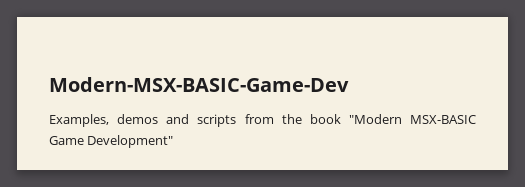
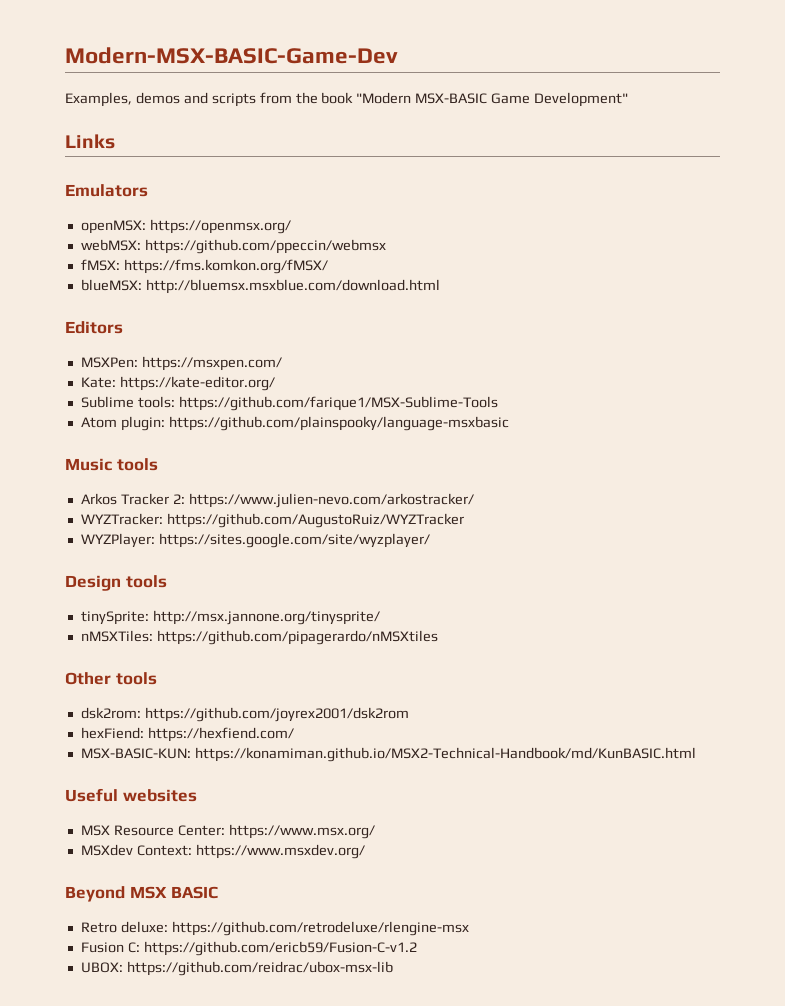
+ Links
+ Emulators
+ openMSX: https://openmsx.org/
+ webMSX: https://github.com/ppeccin/webmsx
+ fMSX: https://fms.komkon.org/fMSX/
+ blueMSX: http://bluemsx.msxblue.com/download.html
+ Editors
+ MSXPen: https://msxpen.com/
+ Kate: https://kate-editor.org/
+ Sublime tools: https://github.com/farique1/MSX-Sublime-Tools
+ Atom plugin: https://github.com/plainspooky/language-msxbasic
+ Music tools
+ Arkos Tracker 2: https://www.julien-nevo.com/arkostracker/
+ WYZTracker: https://github.com/AugustoRuiz/WYZTracker
+ WYZPlayer: https://sites.google.com/site/wyzplayer/
+ Design tools
+ tinySprite: http://msx.jannone.org/tinysprite/
+ nMSXTiles: https://github.com/pipagerardo/nMSXtiles
+ Other tools
+ dsk2rom: https://github.com/joyrex2001/dsk2rom
+ hexFiend: https://hexfiend.com/
+ MSX-BASIC-KUN: https://konamiman.github.io/MSX2-Technical-Handbook/md/KunBASIC.html
+ Useful websites
+ MSX Resource Center: https://www.msx.org/
+ MSXdev Context: https://www.msxdev.org/
+ Beyond MSX BASIC
+ Retro deluxe: https://github.com/retrodeluxe/rlengine-msx
+ Fusion C: https://github.com/ericb59/Fusion-C-v1.2
+ UBOX: https://github.com/reidrac/ubox-msx-lib

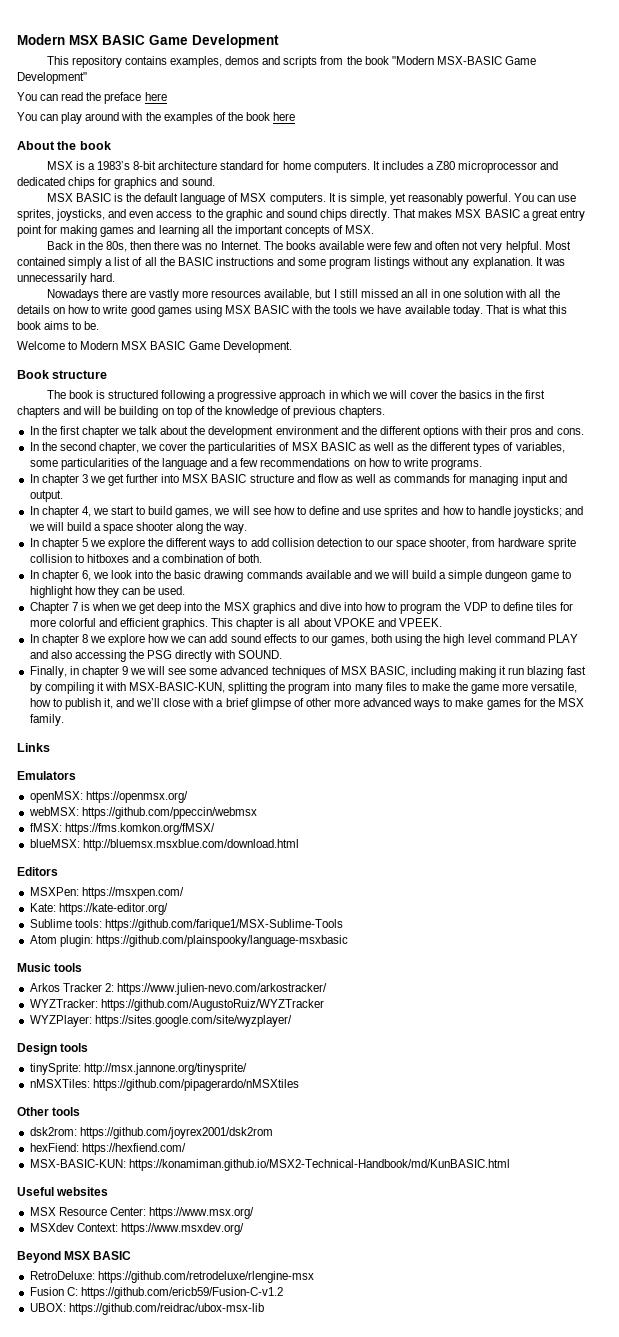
- Modern-MSX-BASIC-Game-Dev
- Examples, demos and scripts from the book "Modern MSX-BASIC Game Development"
+ Modern MSX BASIC Game Development
+ This repository contains examples, demos and scripts from the book "Modern MSX-BASIC Game Development"
+ You can read the preface here
+ You can play around with the examples of the book here
+ About the book
+ MSX is a 1983’s 8-bit architecture standard for home computers. It includes a Z80 microprocessor and dedicated chips for graphics and sound.
+ MSX BASIC is the default language of MSX computers. It is simple, yet reasonably powerful. You can use sprites, joysticks, and even access to the graphic and sound chips directly. That makes MSX BASIC a great entry point for making games and learning all the important concepts of MSX.
+ Back in the 80s, then there was no Internet. The books available were few and often not very helpful. Most contained simply a list of all the BASIC instructions and some program listings without any explanation. It was unnecessarily hard.
+ Nowadays there are vastly more resources available, but I still missed an all in one solution with all the details on how to write good games using MSX BASIC with the tools we have available today. That is what this book aims to be.
+ Welcome to Modern MSX BASIC Game Development.
+ Book structure
+ The book is structured following a progressive approach in which we will cover the basics in the first chapters and will be building on top of the knowledge of previous chapters.
+ In the first chapter we talk about the development environment and the different options with their pros and cons.
+ In the second chapter, we cover the particularities of MSX BASIC as well as the different types of variables, some particularities of the language and a few recommendations on how to write programs.
+ In chapter 3 we get further into MSX BASIC structure and flow as well as commands for managing input and output.
+ In chapter 4, we start to build games, we will see how to define and use sprites and how to handle joysticks; and we will build a space shooter along the way.
+ In chapter 5 we explore the different ways to add collision detection to our space shooter, from hardware sprite collision to hitboxes and a combination of both.
+ In chapter 6, we look into the basic drawing commands available and we will build a simple dungeon game to highlight how they can be used.
+ Chapter 7 is when we get deep into the MSX graphics and dive into how to program the VDP to define tiles for more colorful and efficient graphics. This chapter is all about VPOKE and VPEEK.
+ In chapter 8 we explore how we can add sound effects to our games, both using the high level command PLAY and also accessing the PSG directly with SOUND.
+ Finally, in chapter 9 we will see some advanced techniques of MSX BASIC, including making it run blazing fast by compiling it with MSX-BASIC-KUN, splitting the program into many files to make the game more versatile, how to publish it, and we’ll close with a brief glimpse of other more advanced ways to make games for the MSX family.
- Retro deluxe: https://github.com/retrodeluxe/rlengine-msx
+ RetroDeluxe: https://github.com/retrodeluxe/rlengine-msx

